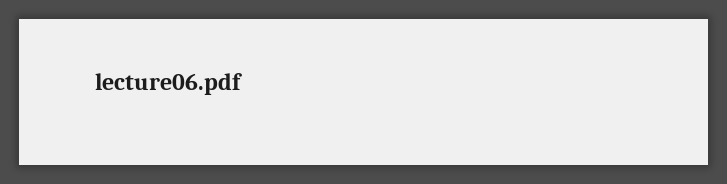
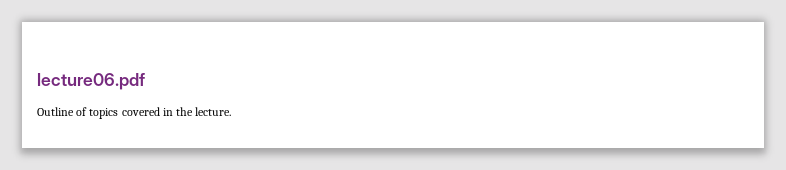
+ Outline of topics covered in the lecture.

